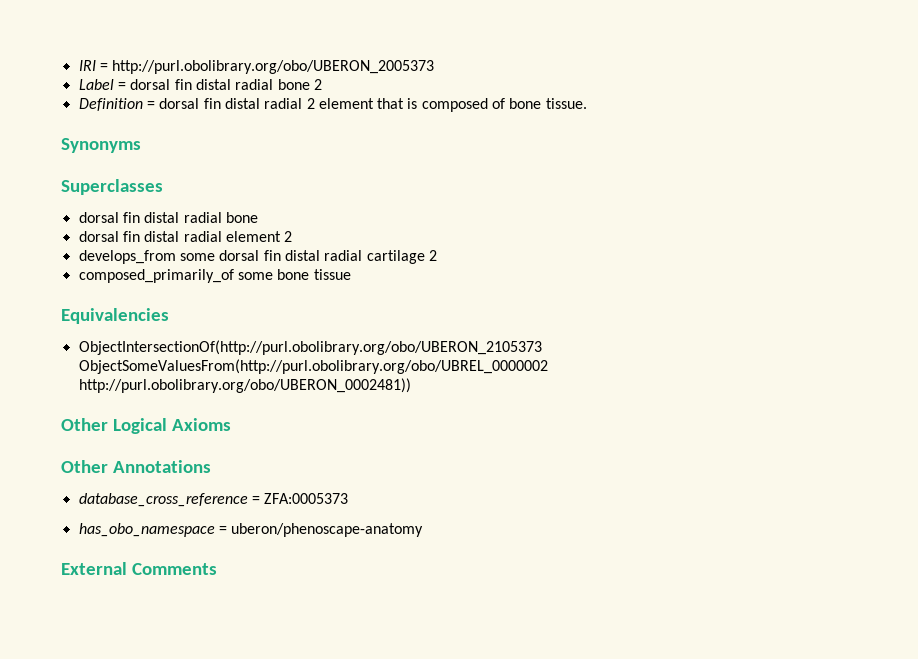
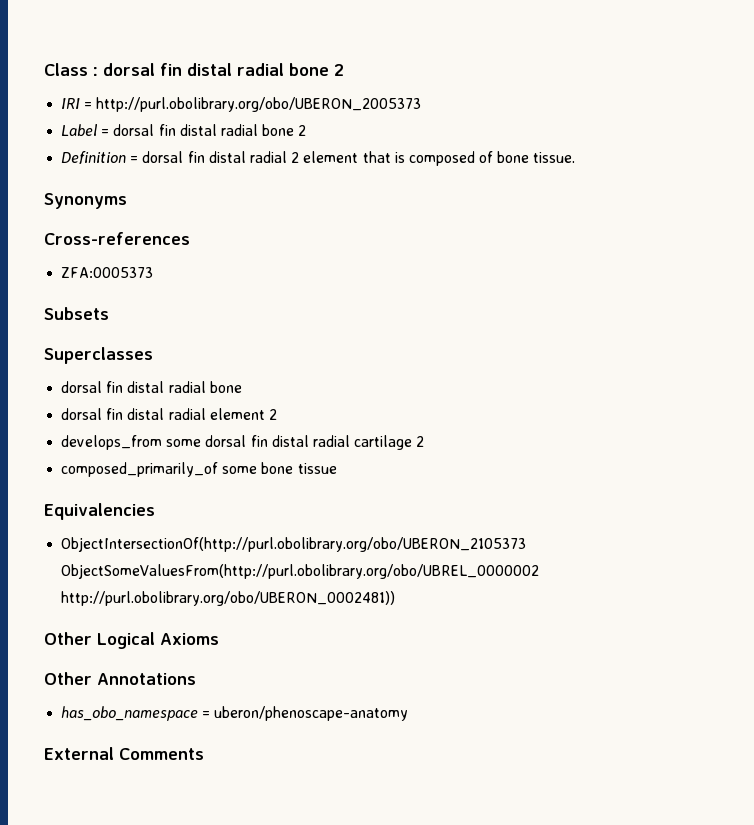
+ Class : dorsal fin distal radial bone 2
+ Cross-references
+ ZFA:0005373
+ Subsets
- database_cross_reference = ZFA:0005373

